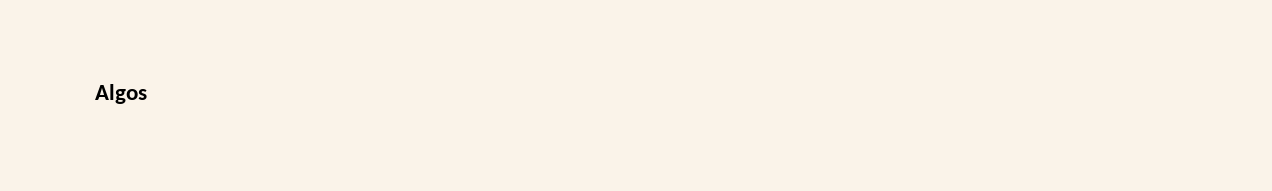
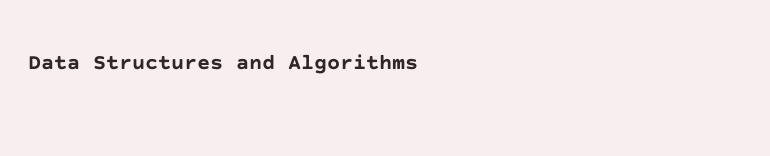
- Algos
+ Data Structures and Algorithms

